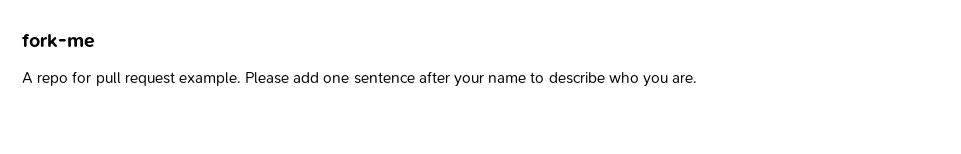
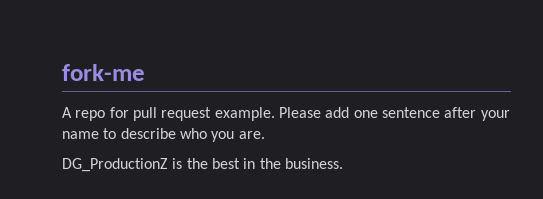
+ DG_ProductionZ is the best in the business.

